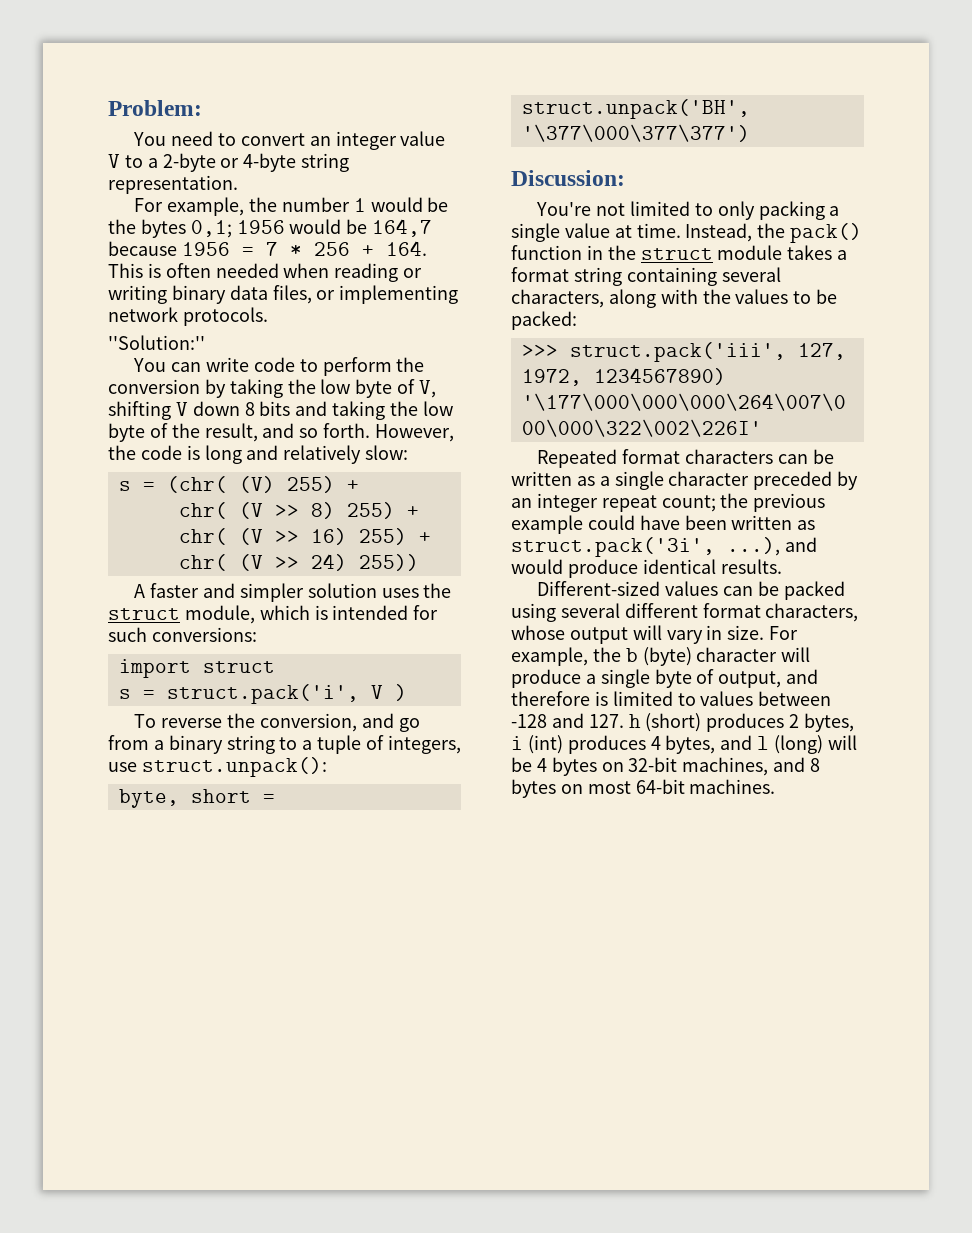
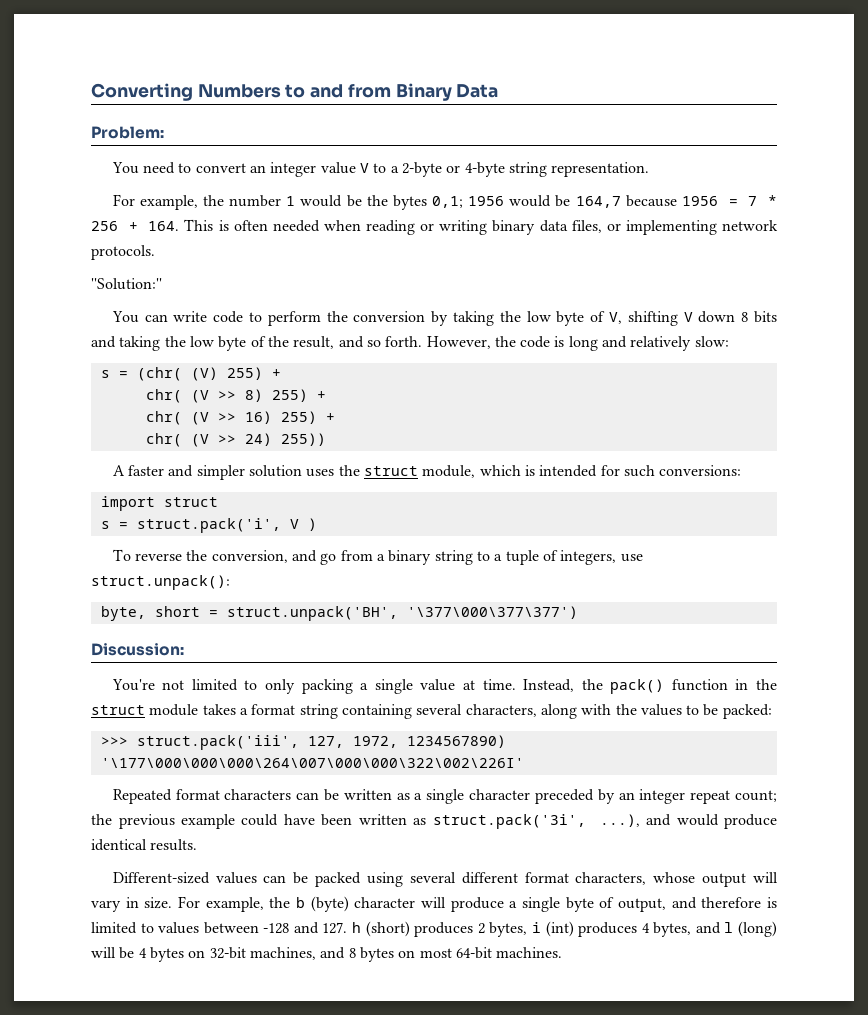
+ Converting Numbers to and from Binary Data

